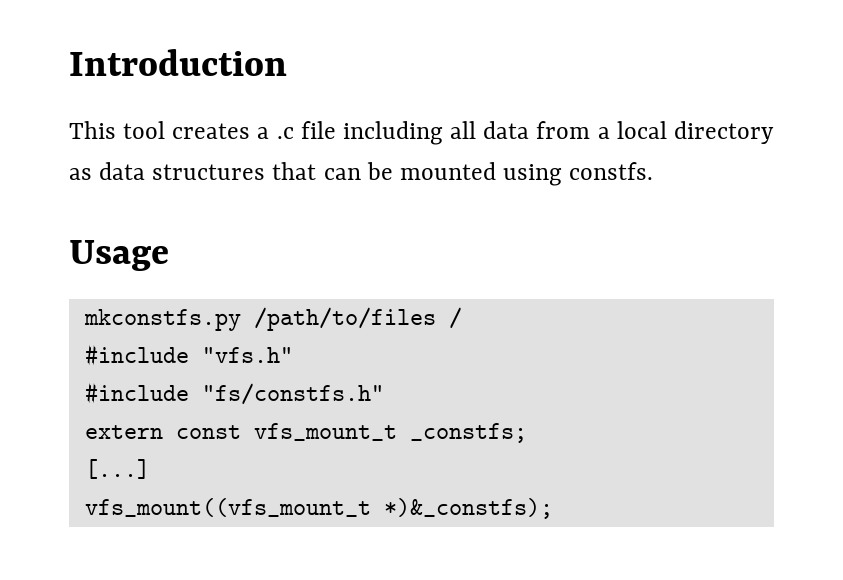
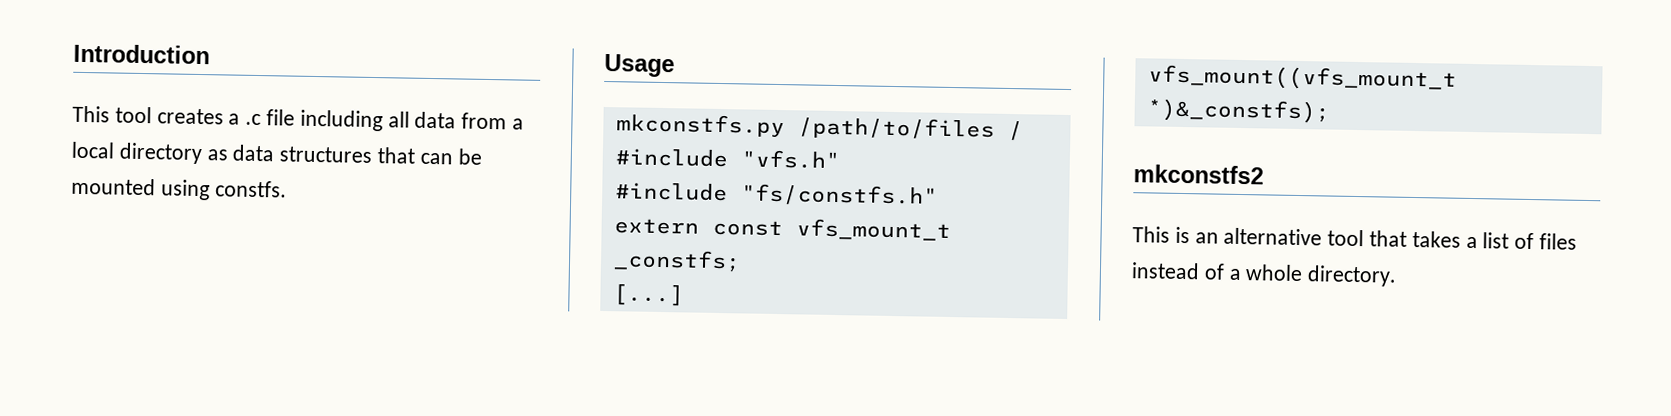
+ mkconstfs2
+ This is an alternative tool that takes a list of files instead of a whole directory.

